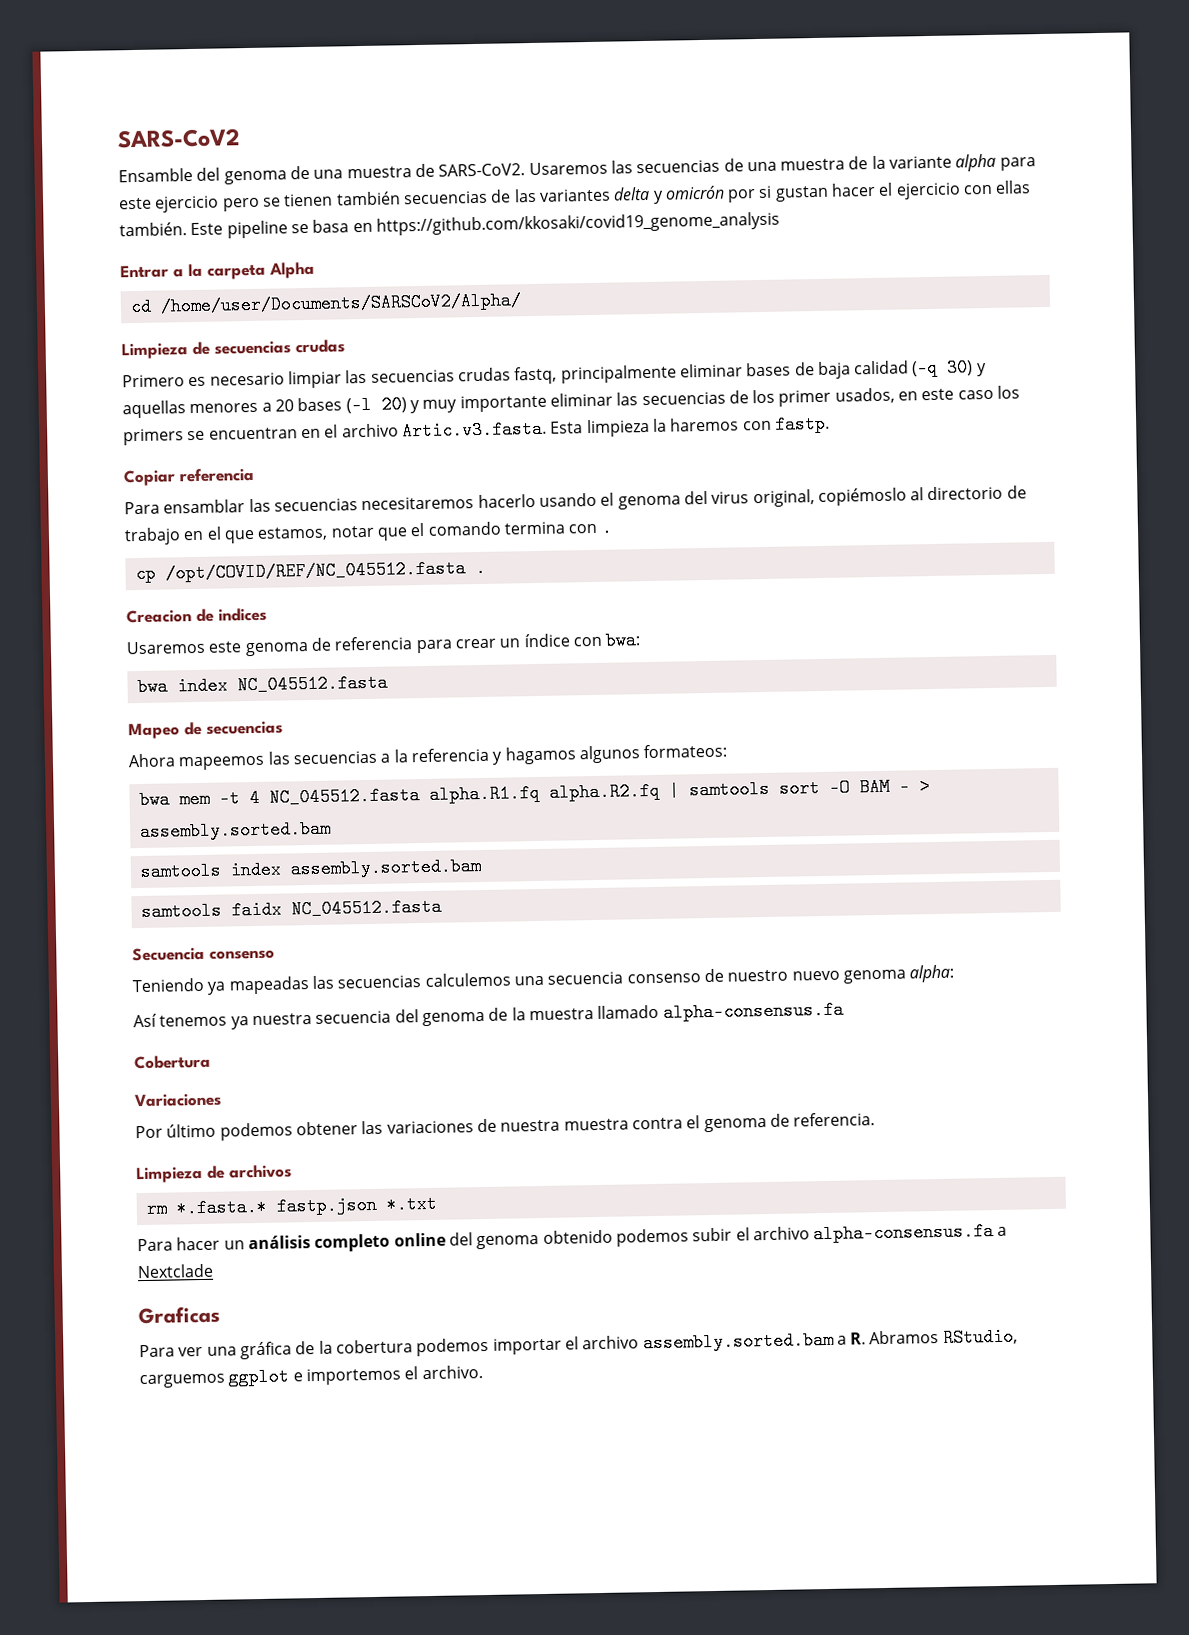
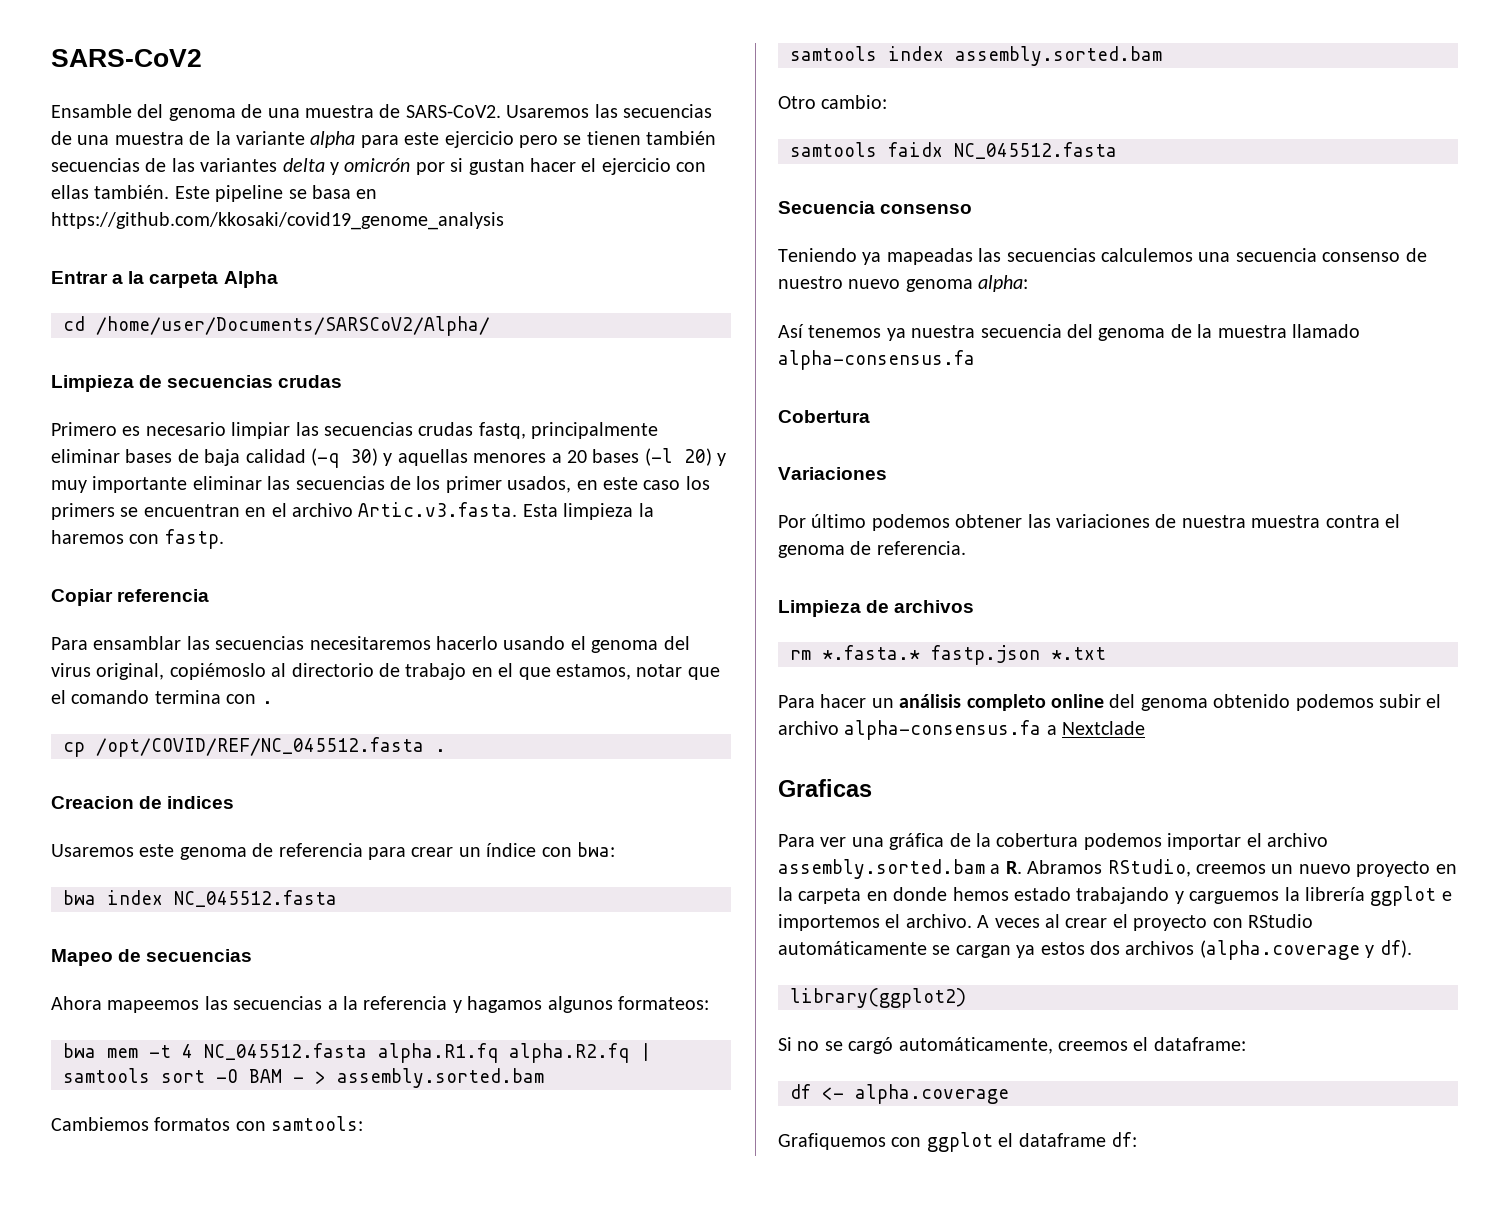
+ Cambiemos formatos con samtools:
+ Otro cambio:
- Para ver una gráfica de la cobertura podemos importar el archivo assembly.sorted.bam a R. Abramos RStudio, carguemos ggplot e importemos el archivo.
+ Para ver una gráfica de la cobertura podemos importar el archivo assembly.sorted.bam a R. Abramos RStudio, creemos un nuevo proyecto en la carpeta en donde hemos estado trabajando y carguemos la librería ggplot e importemos el archivo.
+ A veces al crear el proyecto con RStudio automáticamente se cargan ya estos dos archivos (alpha.coverage y df).
+ library(ggplot2)
+ Si no se cargó automáticamente, creemos el dataframe:
+ df <- alpha.coverage
+ Grafiquemos con ggplot el dataframe df:

